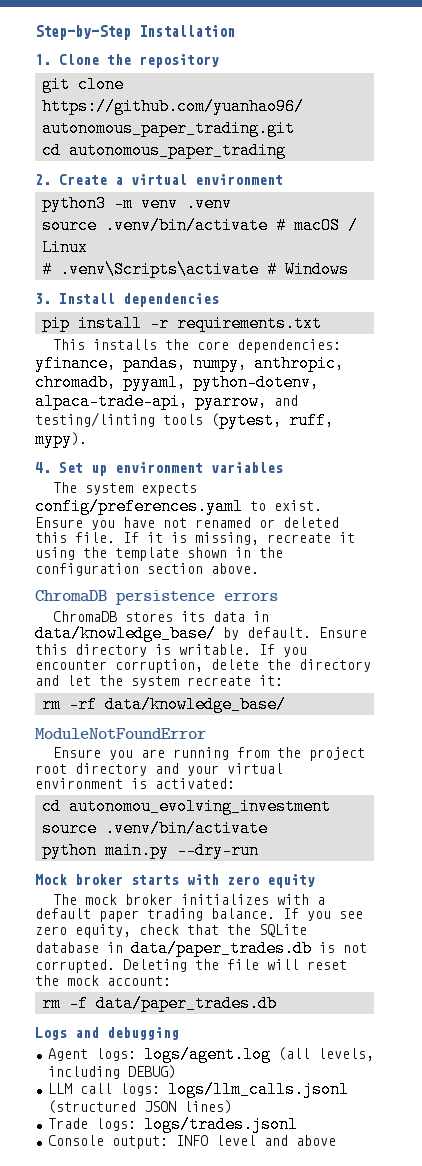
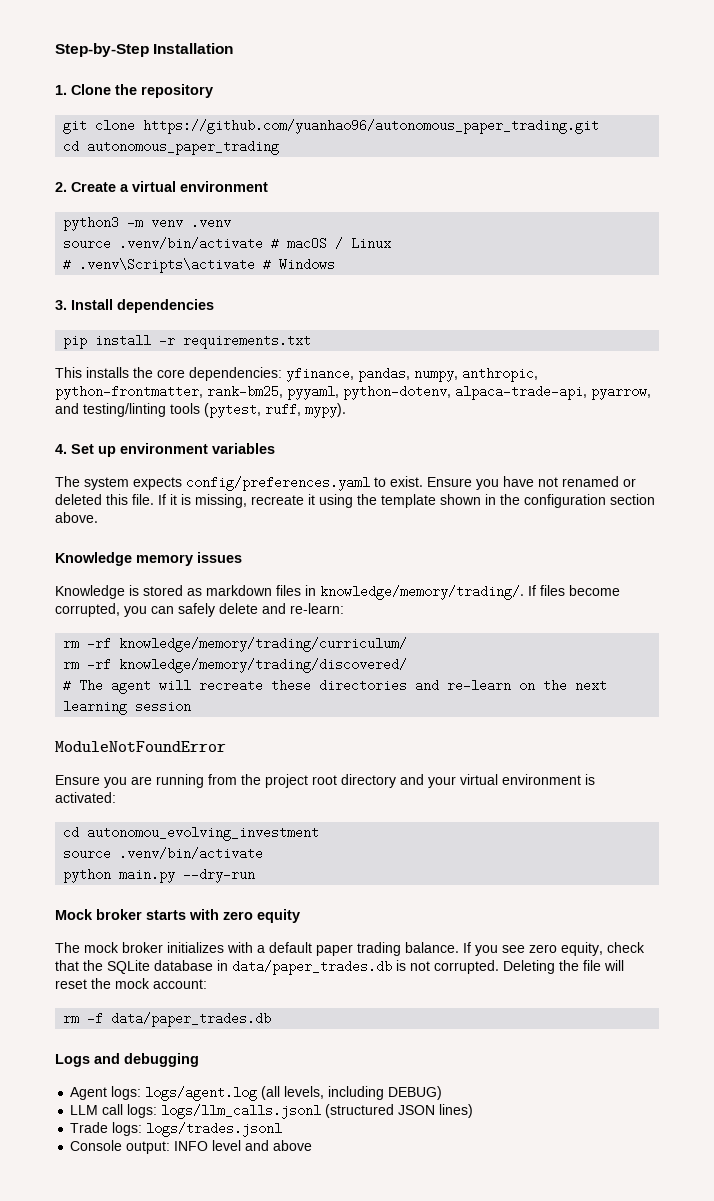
- This installs the core dependencies: yfinance, pandas, numpy, anthropic, chromadb, pyyaml, python-dotenv, alpaca-trade-api, pyarrow, and testing/linting tools (pytest, ruff, mypy).
+ This installs the core dependencies: yfinance, pandas, numpy, anthropic, python-frontmatter, rank-bm25, pyyaml, python-dotenv, alpaca-trade-api, pyarrow, and testing/linting tools (pytest, ruff, mypy).
- ChromaDB persistence errors
- ChromaDB stores its data in data/knowledge_base/ by default. Ensure this directory is writable. If you encounter corruption, delete the directory and let the system recreate it:
- rm -rf data/knowledge_base/
+ Knowledge memory issues
+ Knowledge is stored as markdown files in knowledge/memory/trading/. If files become corrupted, you can safely delete and re-learn:
+ rm -rf knowledge/memory/trading/curriculum/
+ rm -rf knowledge/memory/trading/discovered/
+ # The agent will recreate these directories and re-learn on the next learning session

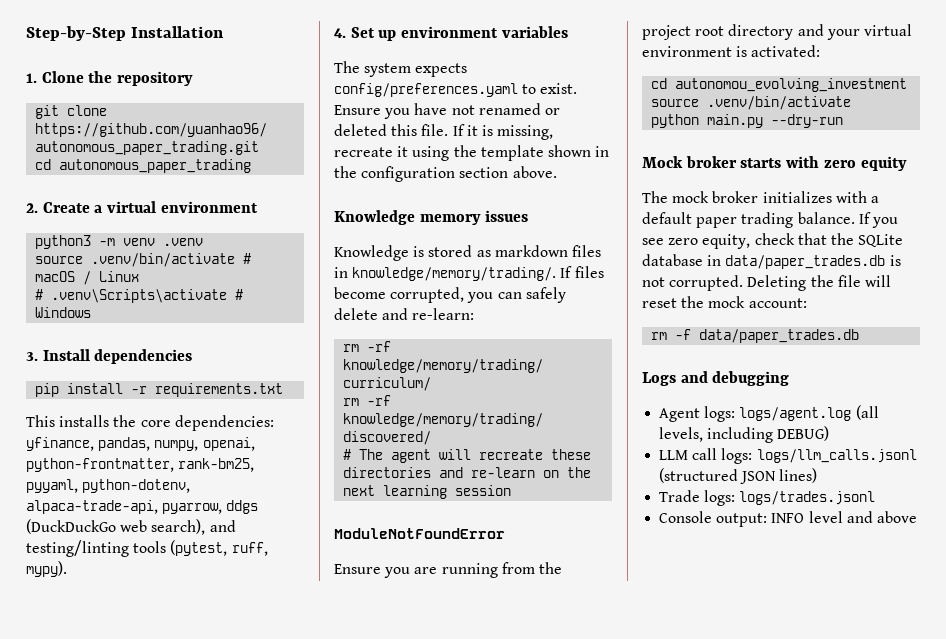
- This installs the core dependencies: yfinance, pandas, numpy, anthropic, python-frontmatter, rank-bm25, pyyaml, python-dotenv, alpaca-trade-api, pyarrow, and testing/linting tools (pytest, ruff, mypy).
+ This installs the core dependencies: yfinance, pandas, numpy, openai, python-frontmatter, rank-bm25, pyyaml, python-dotenv, alpaca-trade-api, pyarrow, ddgs (DuckDuckGo web search), and testing/linting tools (pytest, ruff, mypy).

